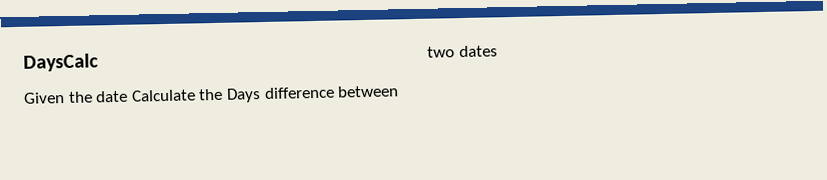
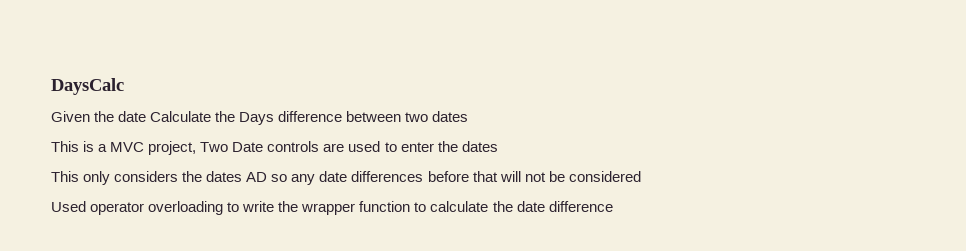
+ This is a MVC project, Two Date controls are used to enter the dates
+ This only considers the dates AD so any date differences before that will not be considered
+ Used operator overloading to write the wrapper function to calculate the date difference

